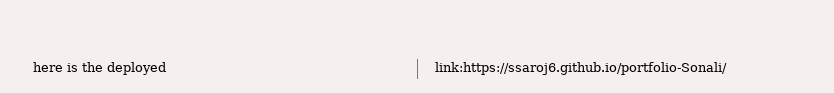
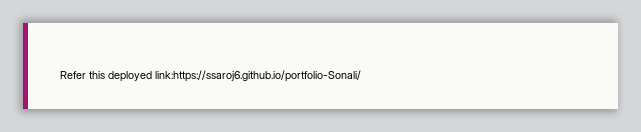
- here is the deployed link:https://ssaroj6.github.io/portfolio-Sonali/
+ Refer this deployed link:https://ssaroj6.github.io/portfolio-Sonali/

